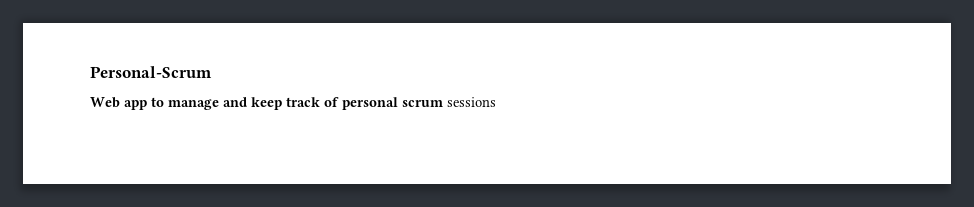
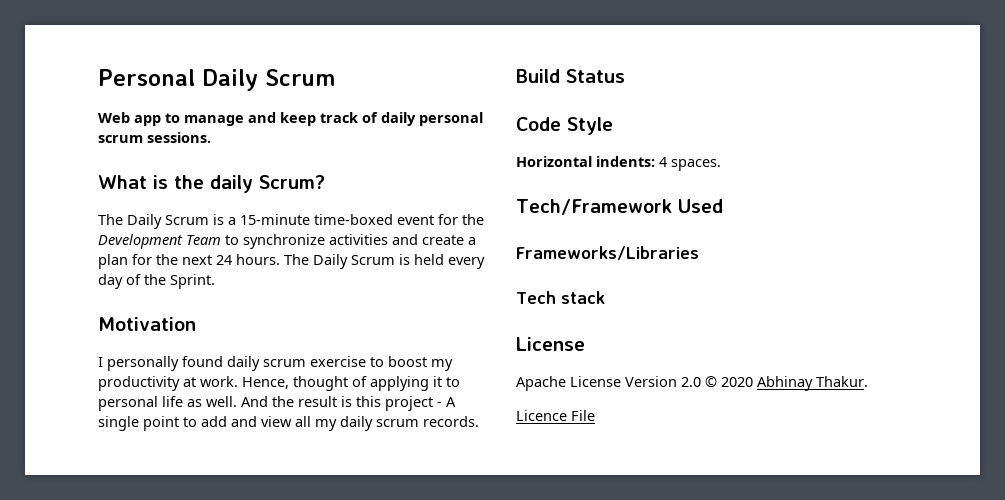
- Personal-Scrum
+ Personal Daily Scrum
- Web app to manage and keep track of personal scrum sessions
+ Web app to manage and keep track of daily personal scrum sessions.
+ What is the daily Scrum?
+ The Daily Scrum is a 15-minute time-boxed event for the Development Team to synchronize activities and create a plan for the next 24 hours. The Daily Scrum is held every day of the Sprint.
+ Motivation
+ I personally found daily scrum exercise to boost my productivity at work. Hence, thought of applying it to personal life as well. And the result is this project - A single point to add and view all my daily scrum records.
+ Build Status
+ Code Style
+ Horizontal indents: 4 spaces.
+ Tech/Framework Used
+ Frameworks/Libraries
+ Tech stack
+ License
+ Apache License Version 2.0 © 2020 Abhinay Thakur.
+ Licence File

